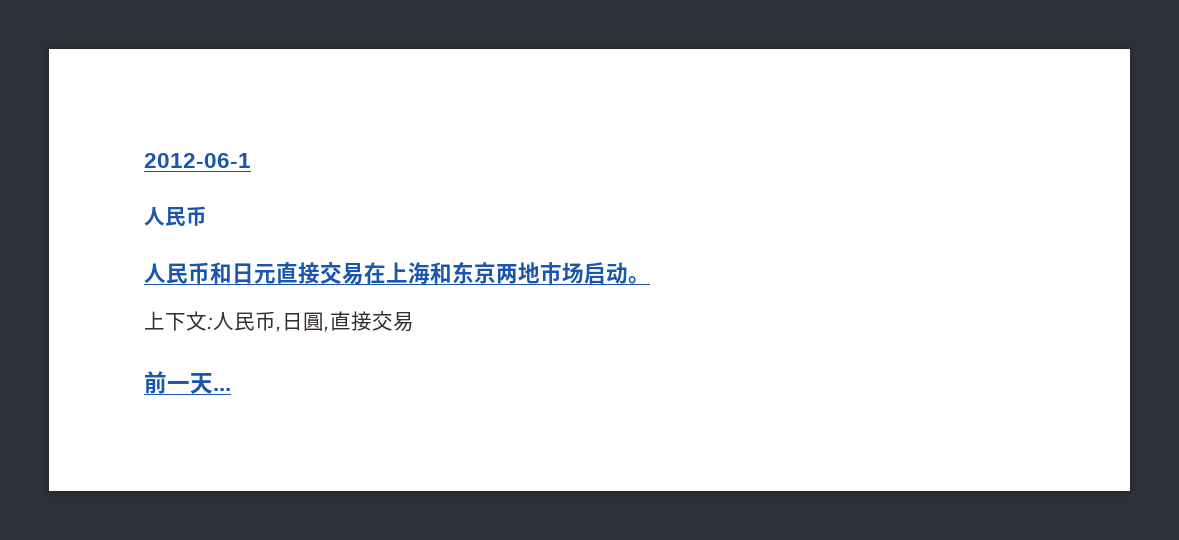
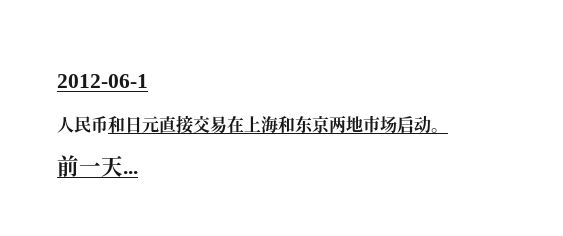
  2012-06-1
- 人民币
- 上下文:人民币,日圓,直接交易

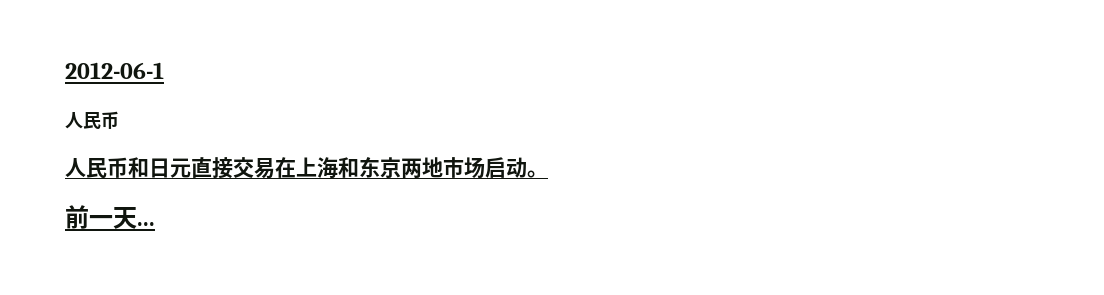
  2012-06-1
+ 人民币

